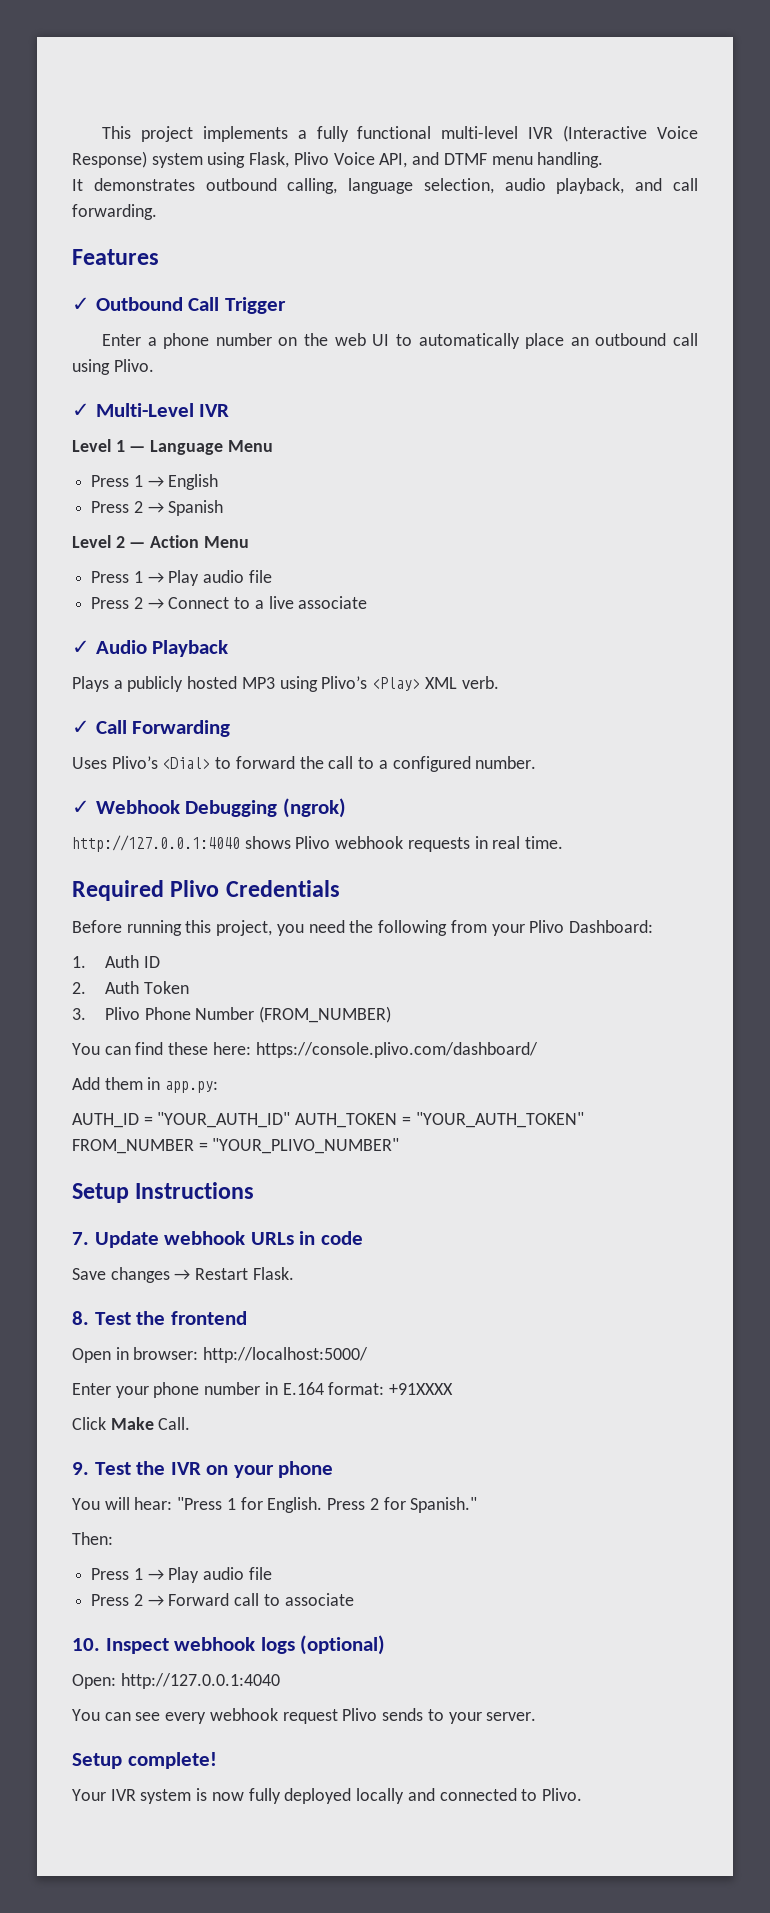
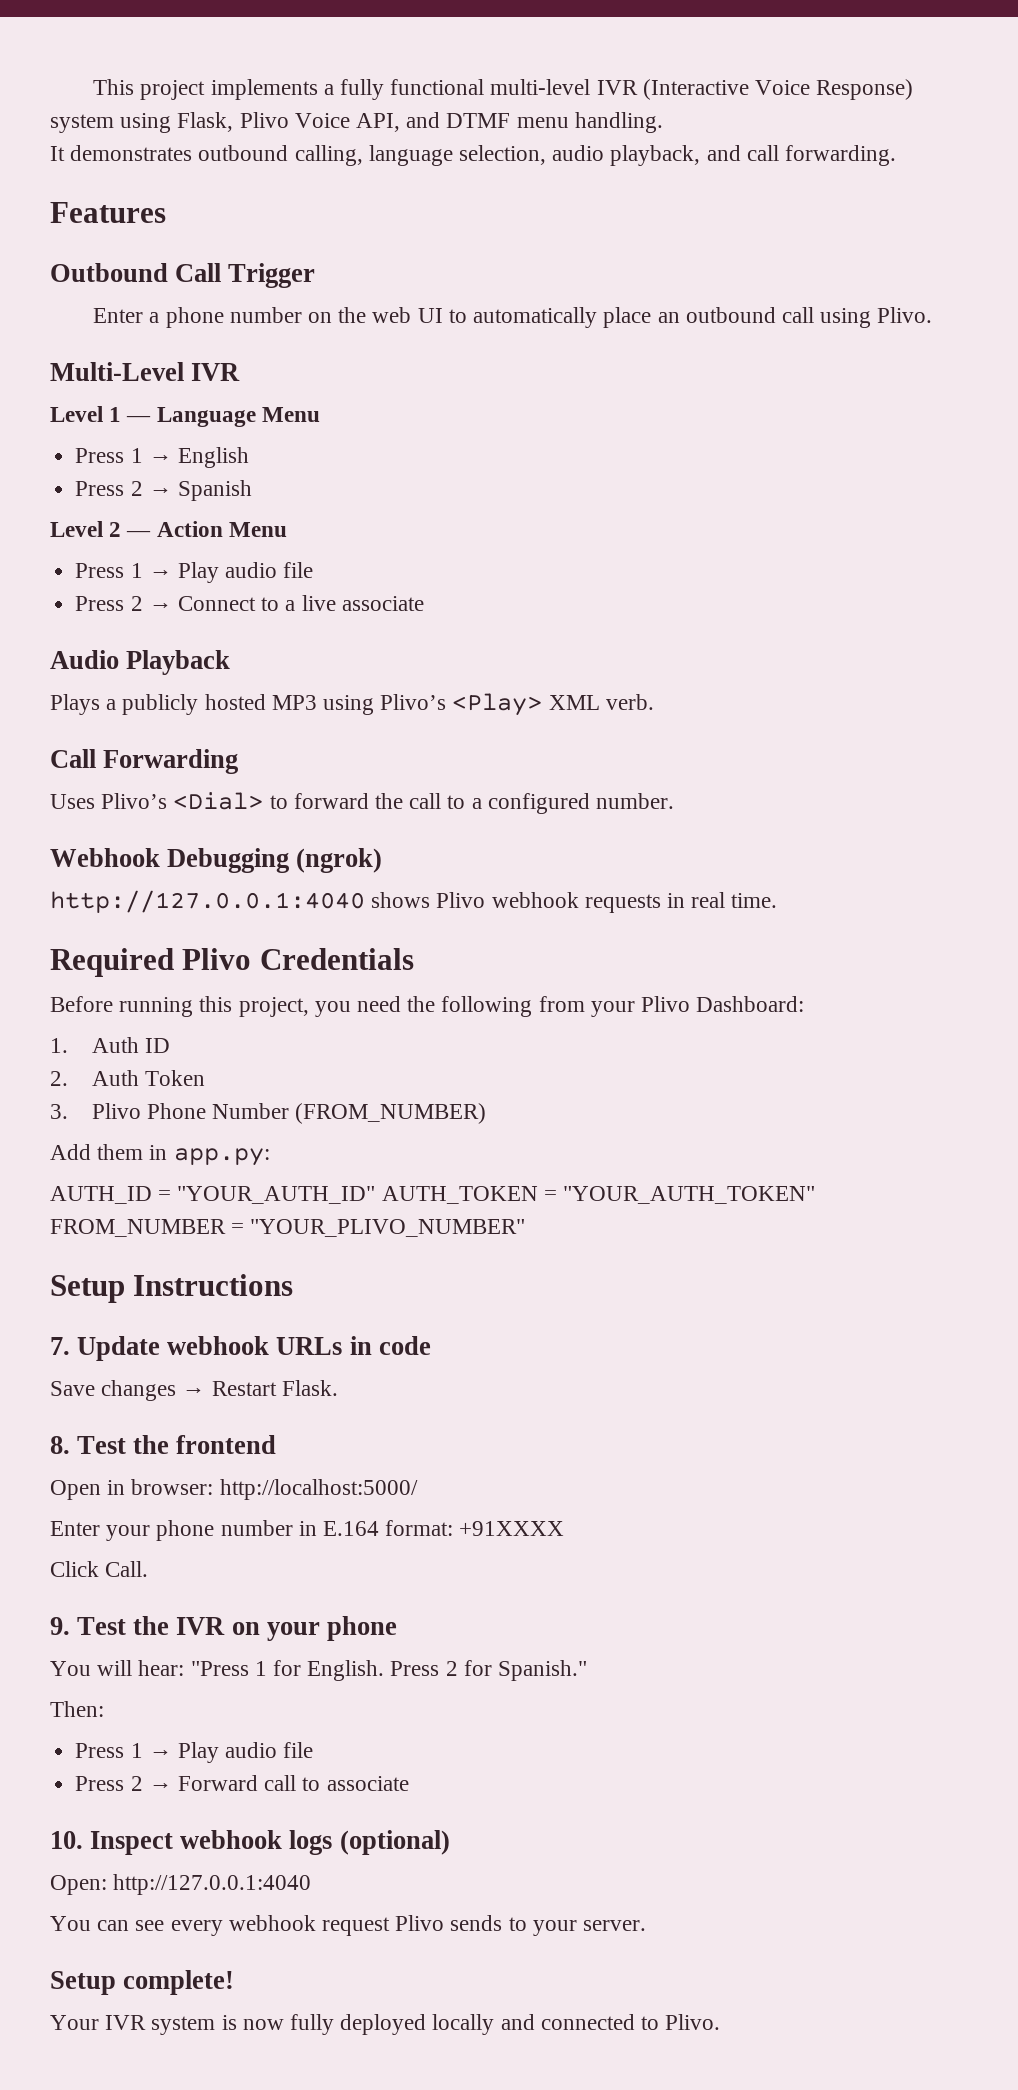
- ✓ Outbound Call Trigger
+ Outbound Call Trigger
- ✓ Multi-Level IVR
+ Multi-Level IVR
- ✓ Audio Playback
+ Audio Playback
- ✓ Call Forwarding
+ Call Forwarding
- ✓ Webhook Debugging (ngrok)
+ Webhook Debugging (ngrok)
- You can find these here: https://console.plivo.com/dashboard/
- Click Make Call.
+ Click Call.

